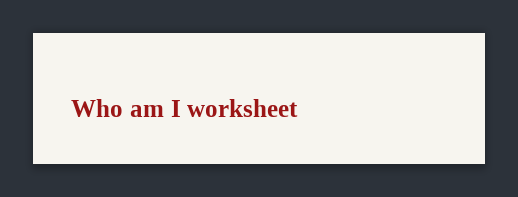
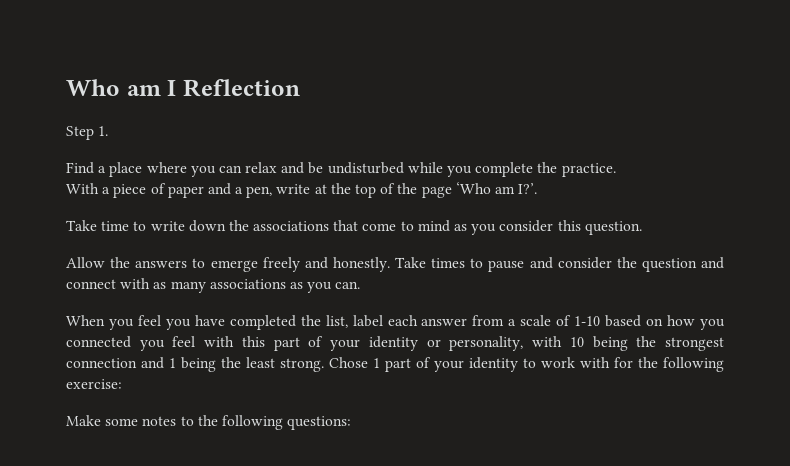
- Who am I worksheet
+ Who am I Reflection
+ Step 1.
+ Find a place where you can relax and be undisturbed while you complete the practice.
+ With a piece of paper and a pen, write at the top of the page ‘Who am I?’.
+ Take time to write down the associations that come to mind as you consider this question.
+ Allow the answers to emerge freely and honestly. Take times to pause and consider the question and connect with as many associations as you can.
+ When you feel you have completed the list, label each answer from a scale of 1-10 based on how you connected you feel with this part of your identity or personality, with 10 being the strongest connection and 1 being the least strong. Chose 1 part of your identity to work with for the following exercise:
+ Make some notes to the following questions:

